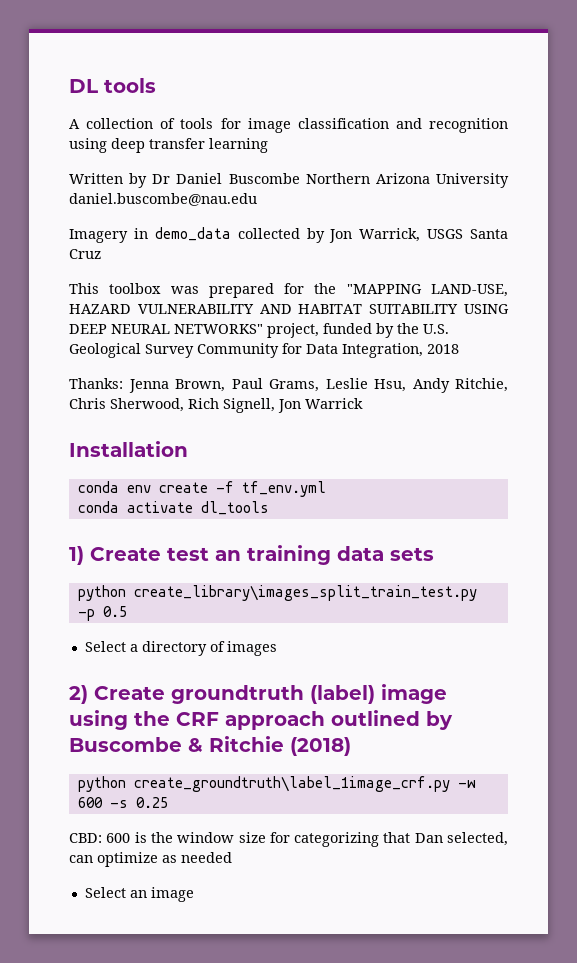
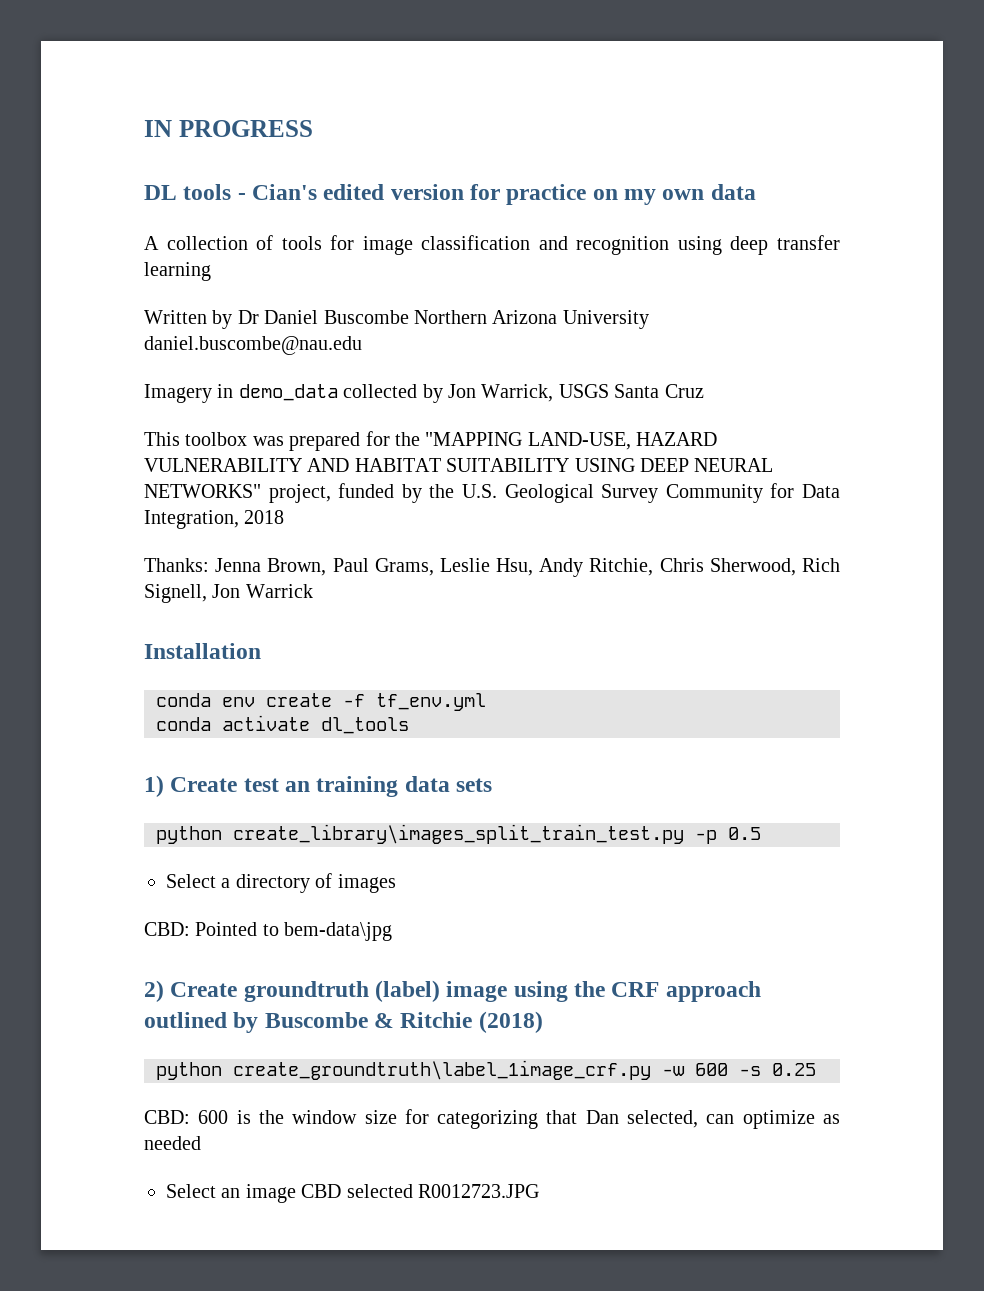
+ IN PROGRESS
- DL tools
+ DL tools - Cian's edited version for practice on my own data
+ CBD: Pointed to bem-data\jpg
- Select an image
+ Select an image CBD selected R0012723.JPG

